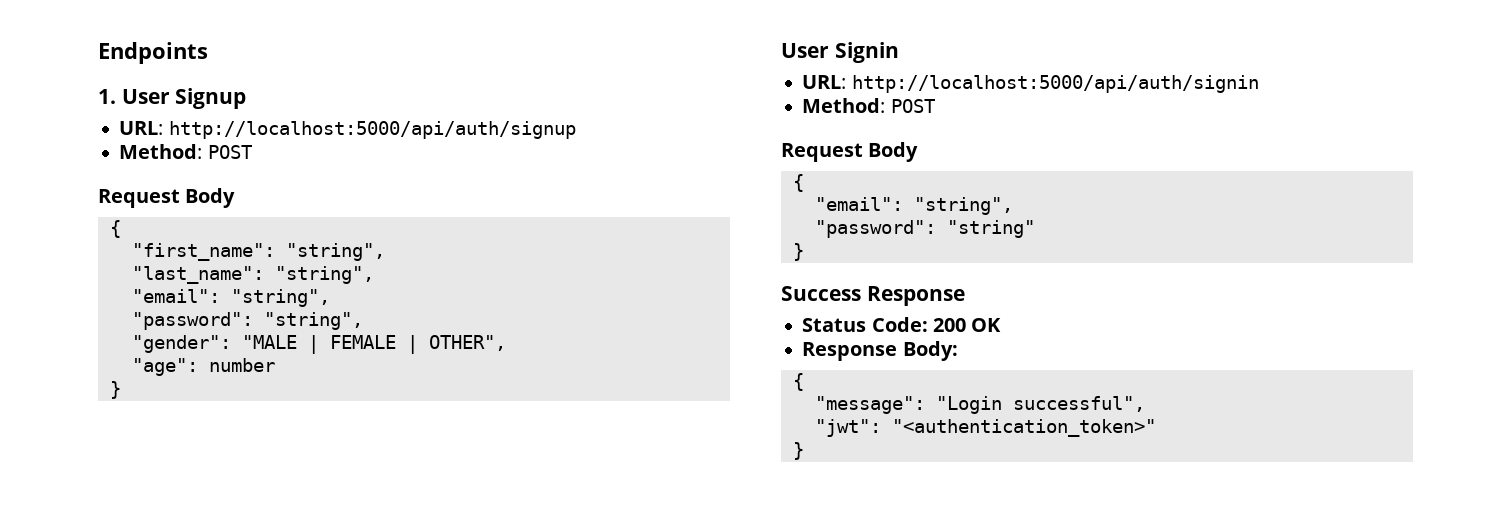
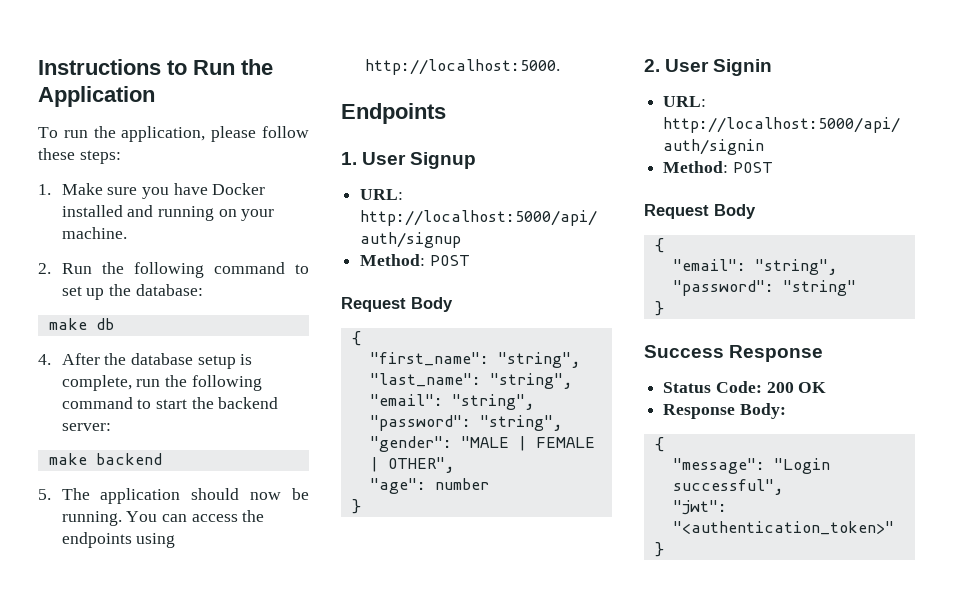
+ Instructions to Run the Application
+ To run the application, please follow these steps:
+ 1. Make sure you have Docker installed and running on your machine.
+ 2. Run the following command to set up the database:
+ make db
+ 4. After the database setup is complete, run the following command to start the backend server:
+ make backend
+ 5. The application should now be running. You can access the endpoints using http://localhost:5000.
- User Signin
+ 2. User Signin

